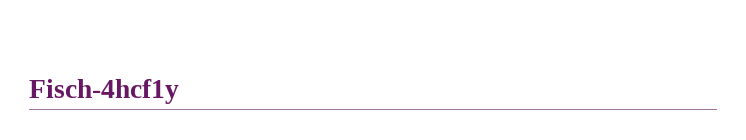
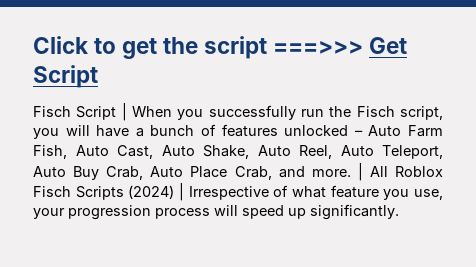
- Fisch-4hcf1y
+ Click to get the script ===>>> Get Script
+ Fisch Script | When you successfully run the Fisch script, you will have a bunch of features unlocked – Auto Farm Fish, Auto Cast, Auto Shake, Auto Reel, Auto Teleport, Auto Buy Crab, Auto Place Crab, and more. | All Roblox Fisch Scripts (2024) | Irrespective of what feature you use, your progression process will speed up significantly.

